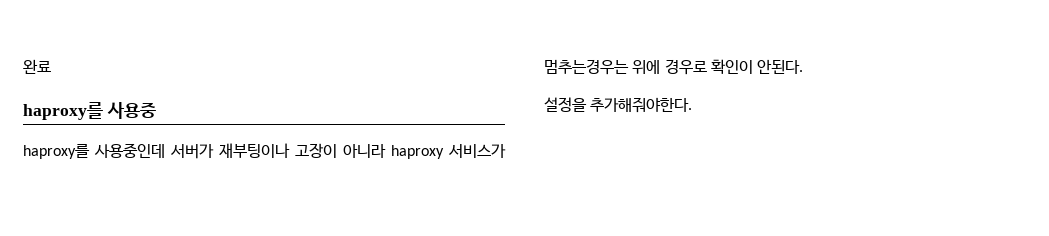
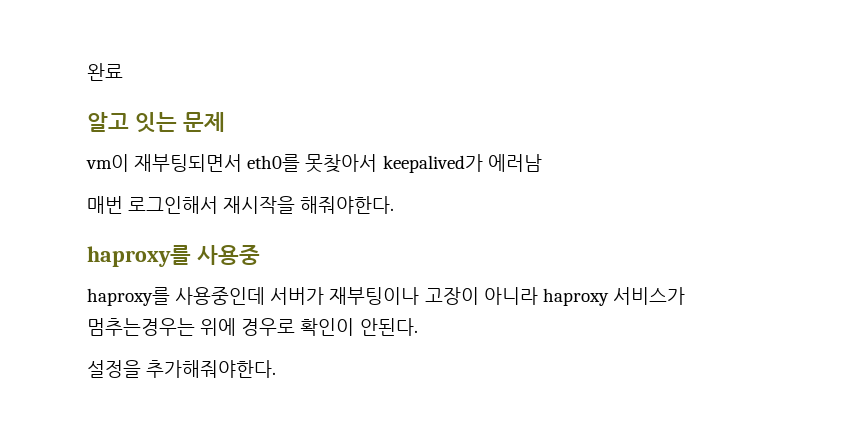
+ 알고 잇는 문제
+ vm이 재부팅되면서 eth0를 못찾아서 keepalived가 에러남
+ 매번 로그인해서 재시작을 해줘야한다.

